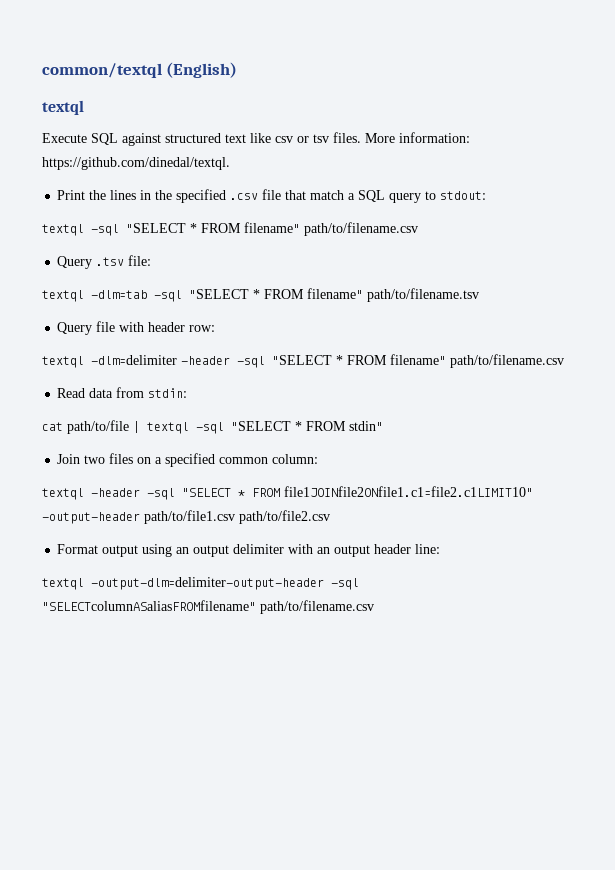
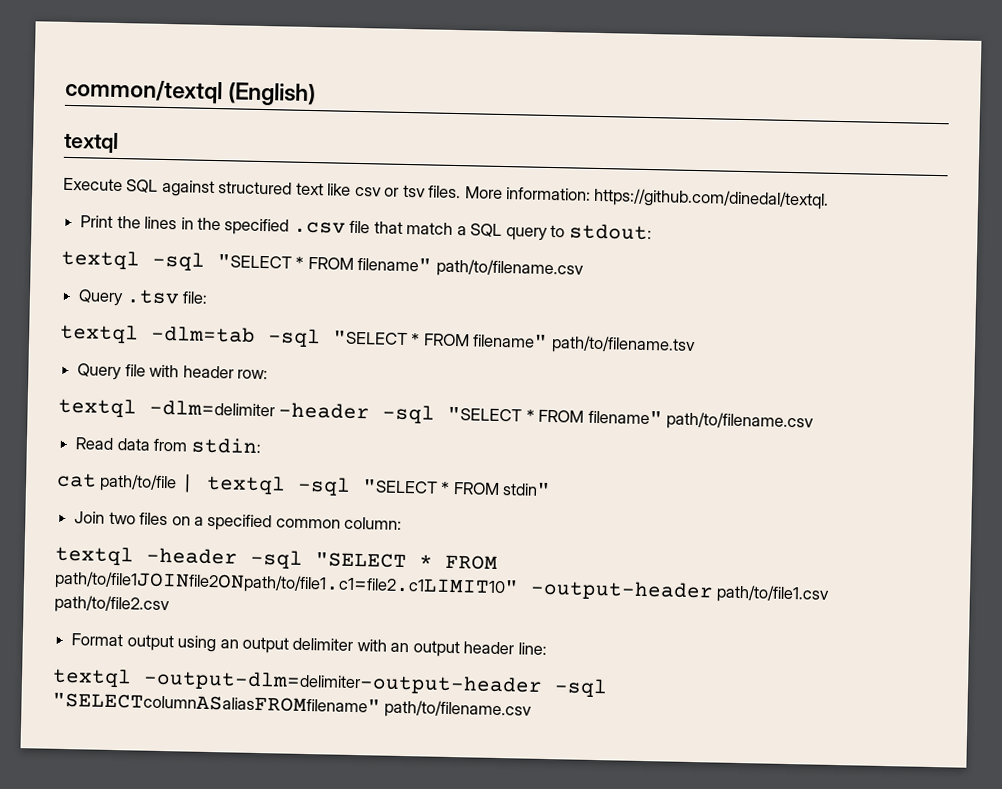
- textql -header -sql "SELECT * FROM file1JOINfile2ONfile1.c1=file2.c1LIMIT10" -output-header path/to/file1.csv path/to/file2.csv
+ textql -header -sql "SELECT * FROM path/to/file1JOINfile2ONpath/to/file1.c1=file2.c1LIMIT10" -output-header path/to/file1.csv path/to/file2.csv

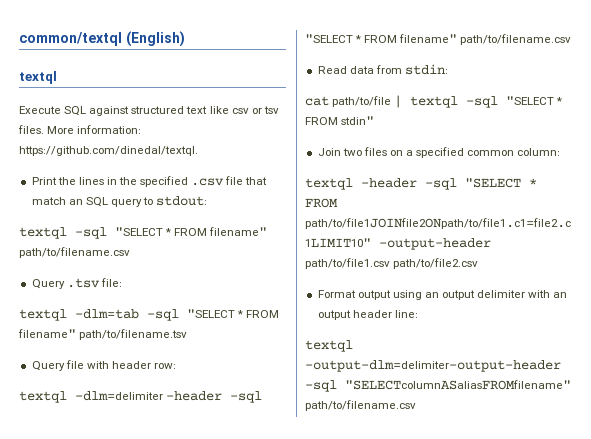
- Print the lines in the specified .csv file that match a SQL query to stdout:
+ Print the lines in the specified .csv file that match an SQL query to stdout:

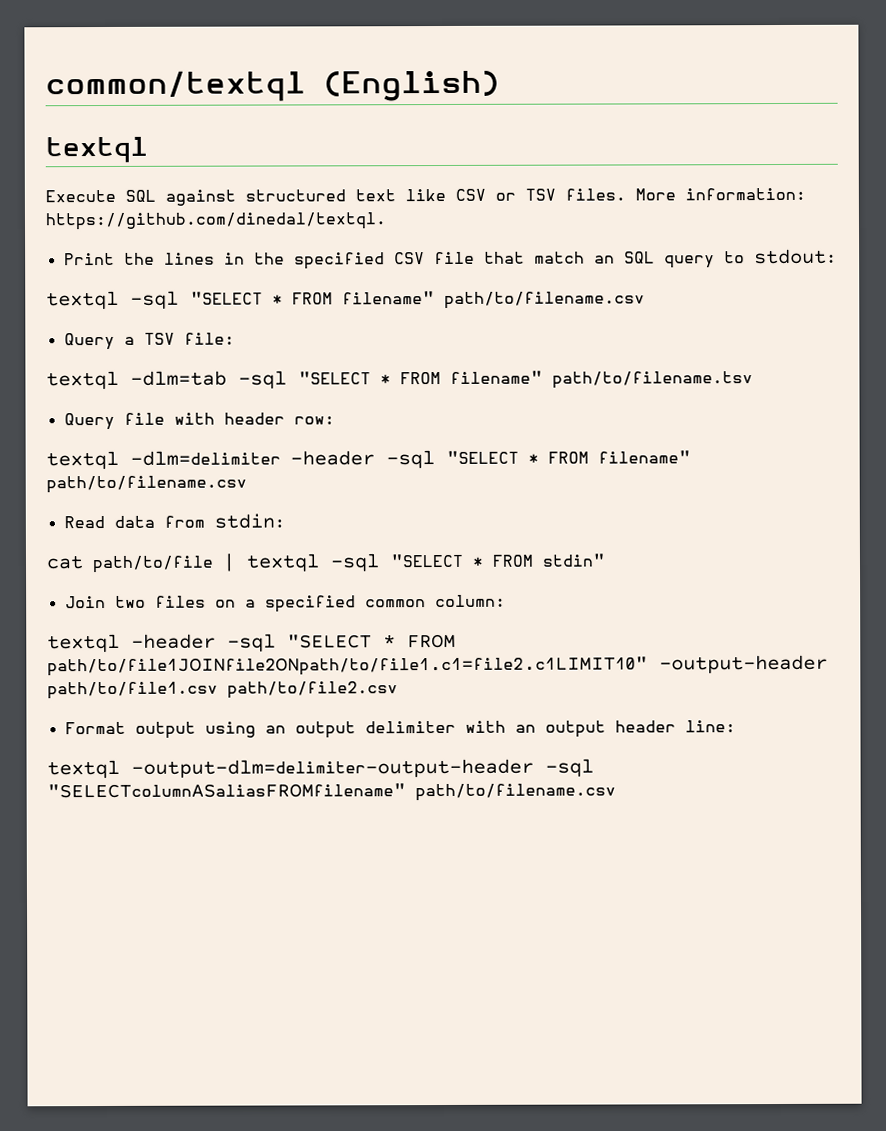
- Execute SQL against structured text like csv or tsv files.
+ Execute SQL against structured text like CSV or TSV files.
- Print the lines in the specified .csv file that match an SQL query to stdout:
+ Print the lines in the specified CSV file that match an SQL query to stdout:
- Query .tsv file:
+ Query a TSV file:

